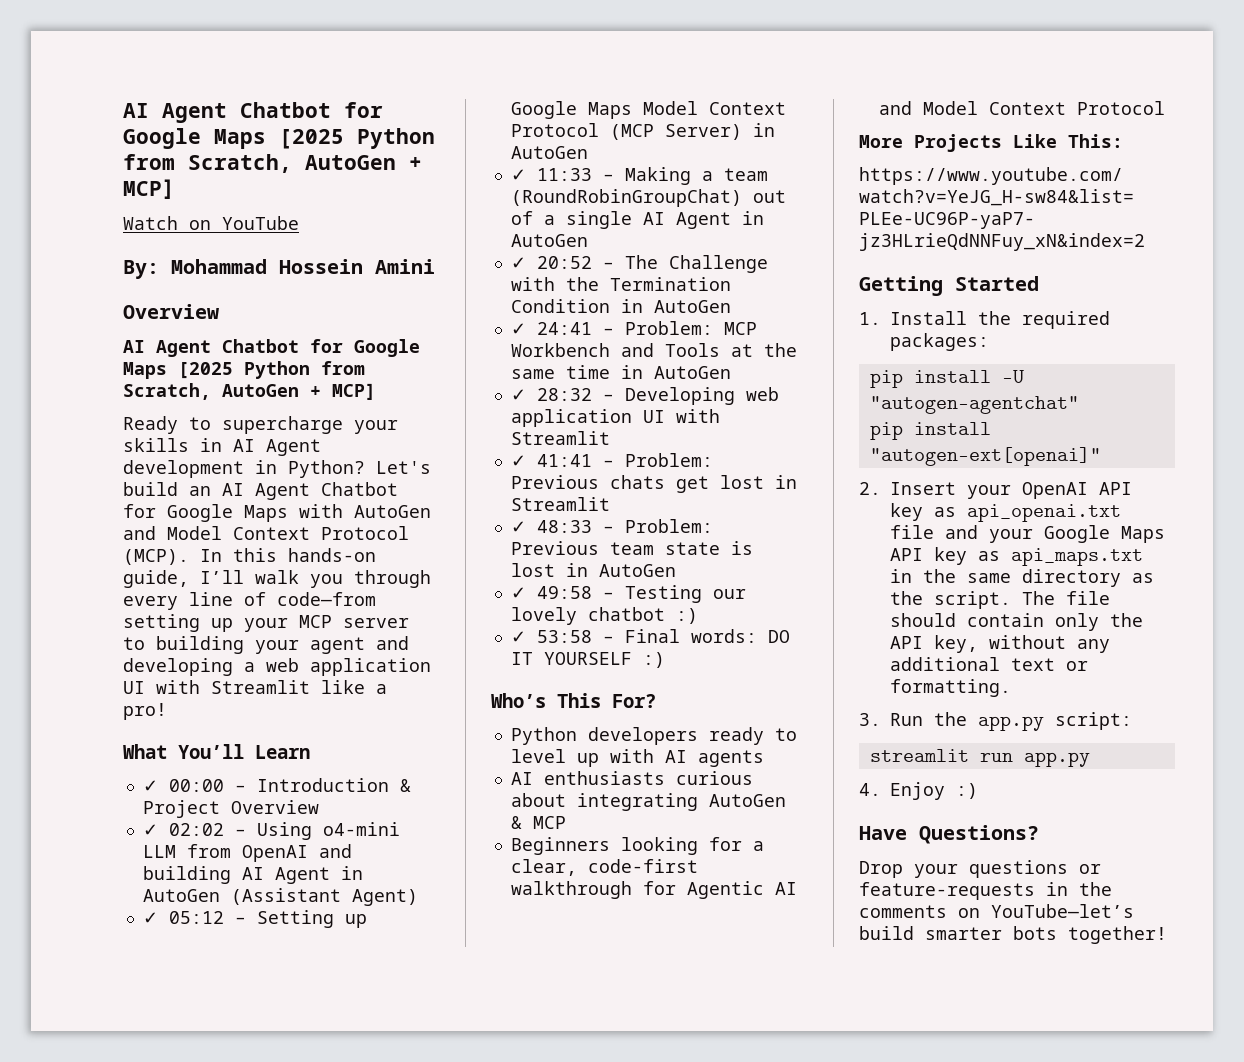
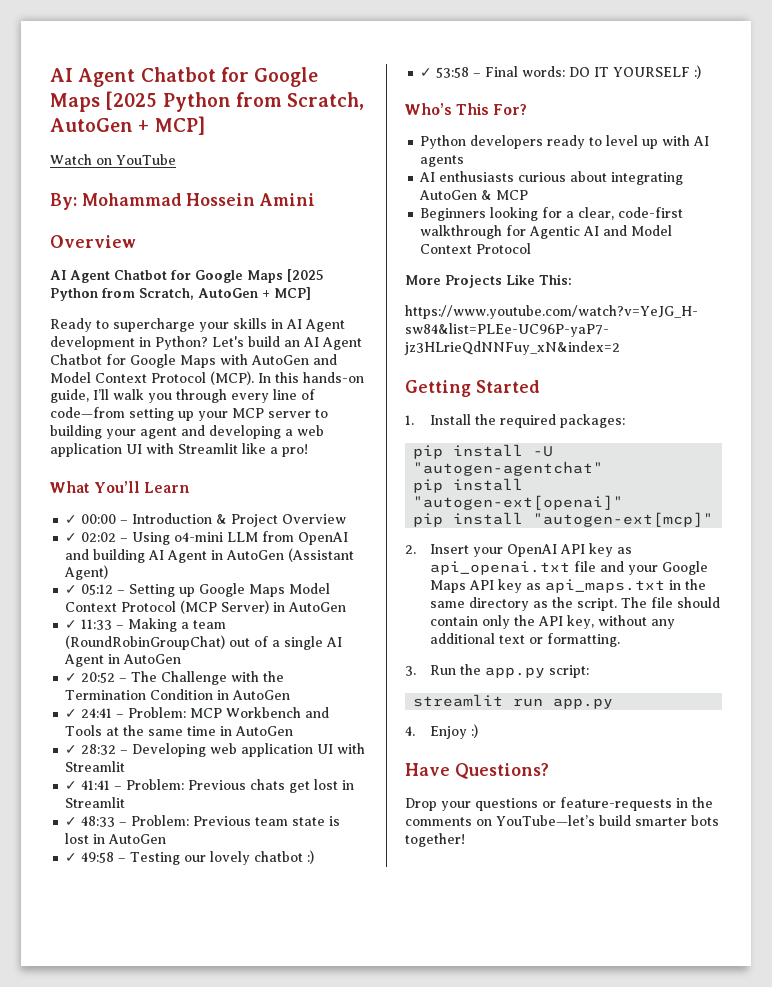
+ pip install "autogen-ext[mcp]"

